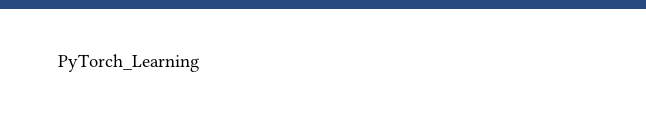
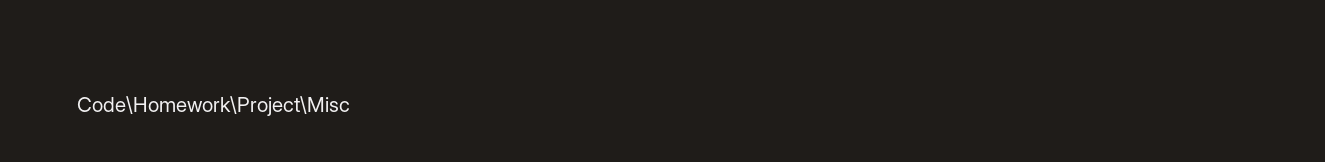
- PyTorch_Learning
+ Code\Homework\Project\Misc

